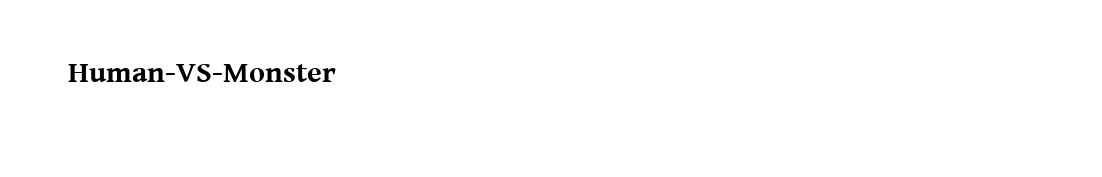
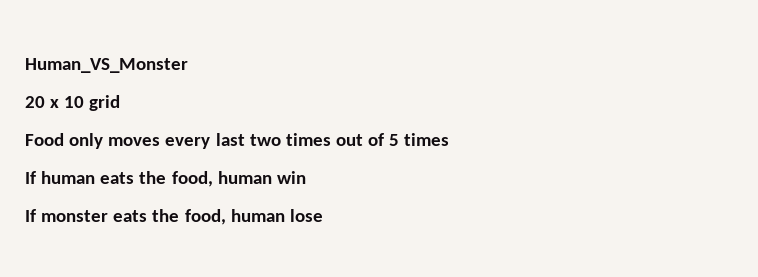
- Human-VS-Monster
+ Human_VS_Monster
+ 20 x 10 grid
+ Food only moves every last two times out of 5 times
+ If human eats the food, human win
+ If monster eats the food, human lose

